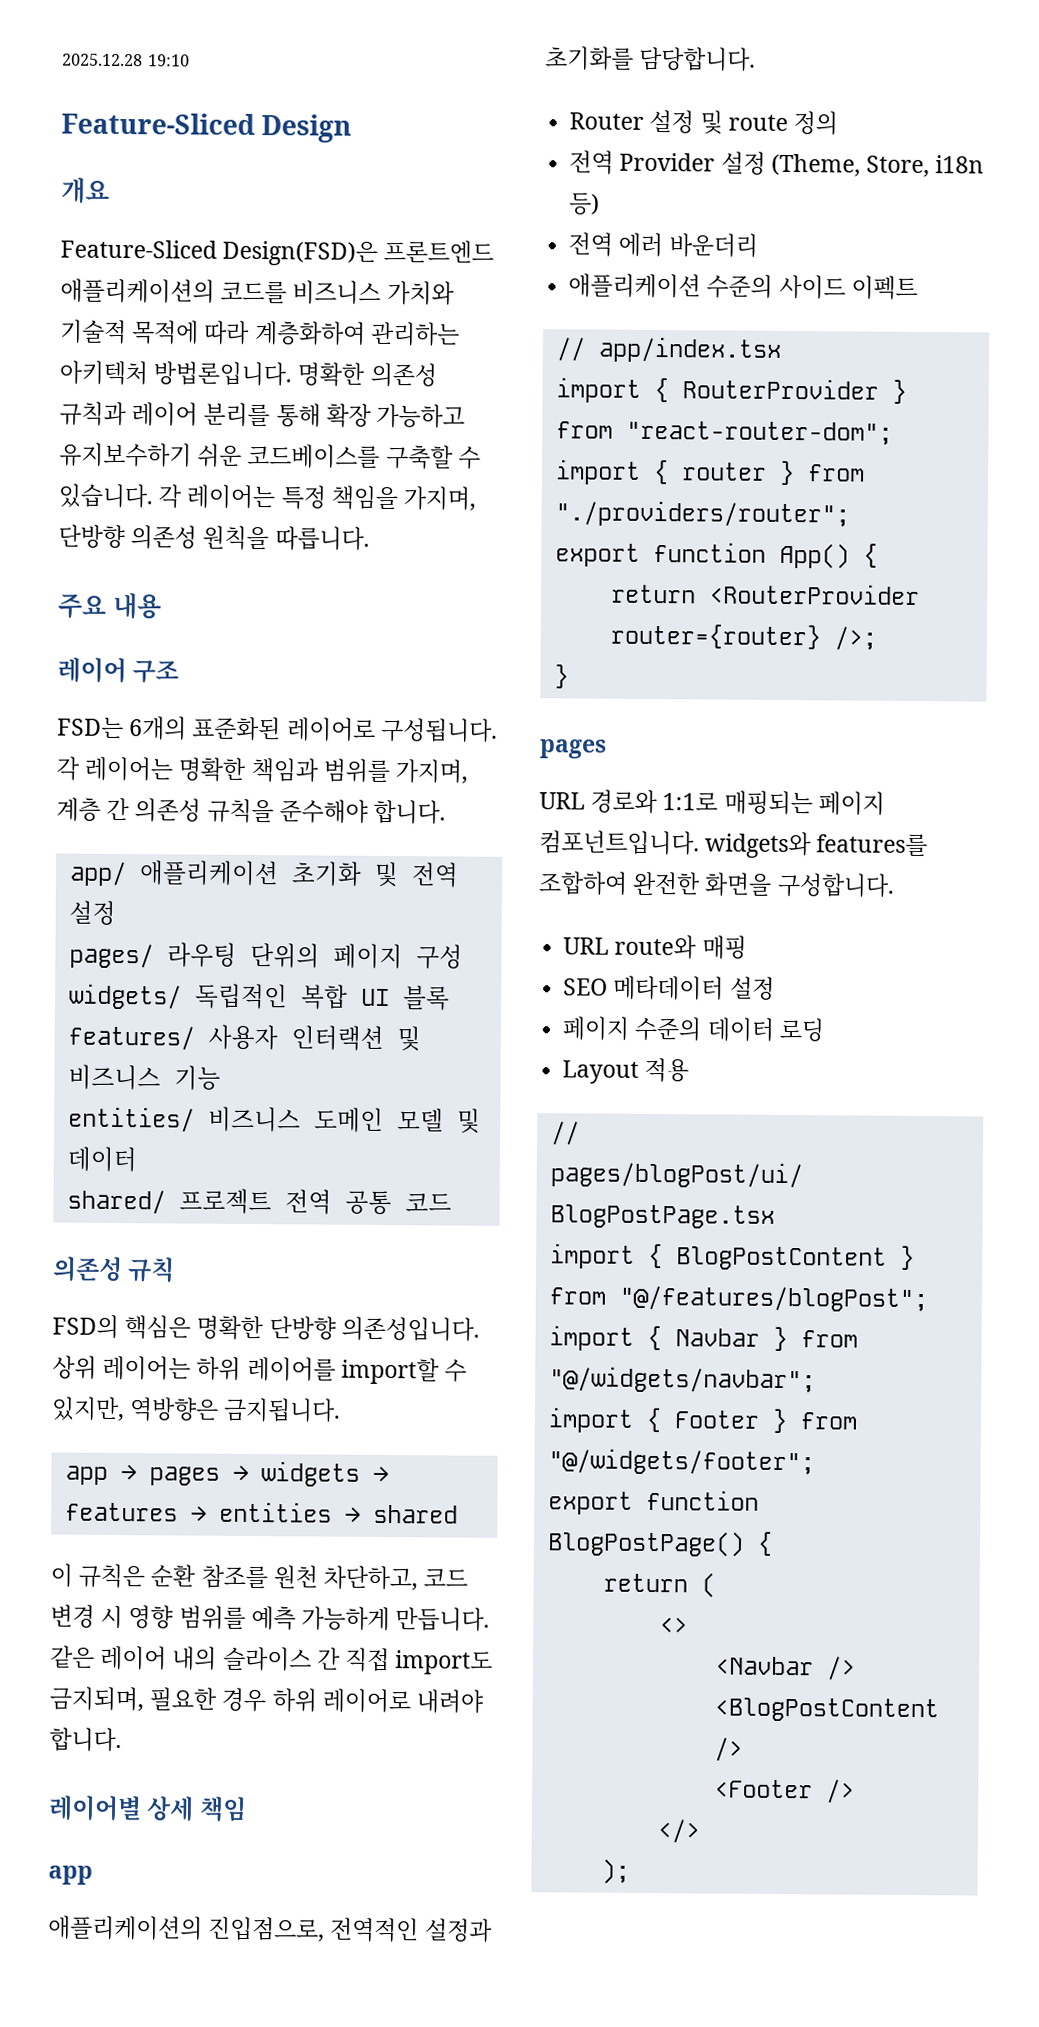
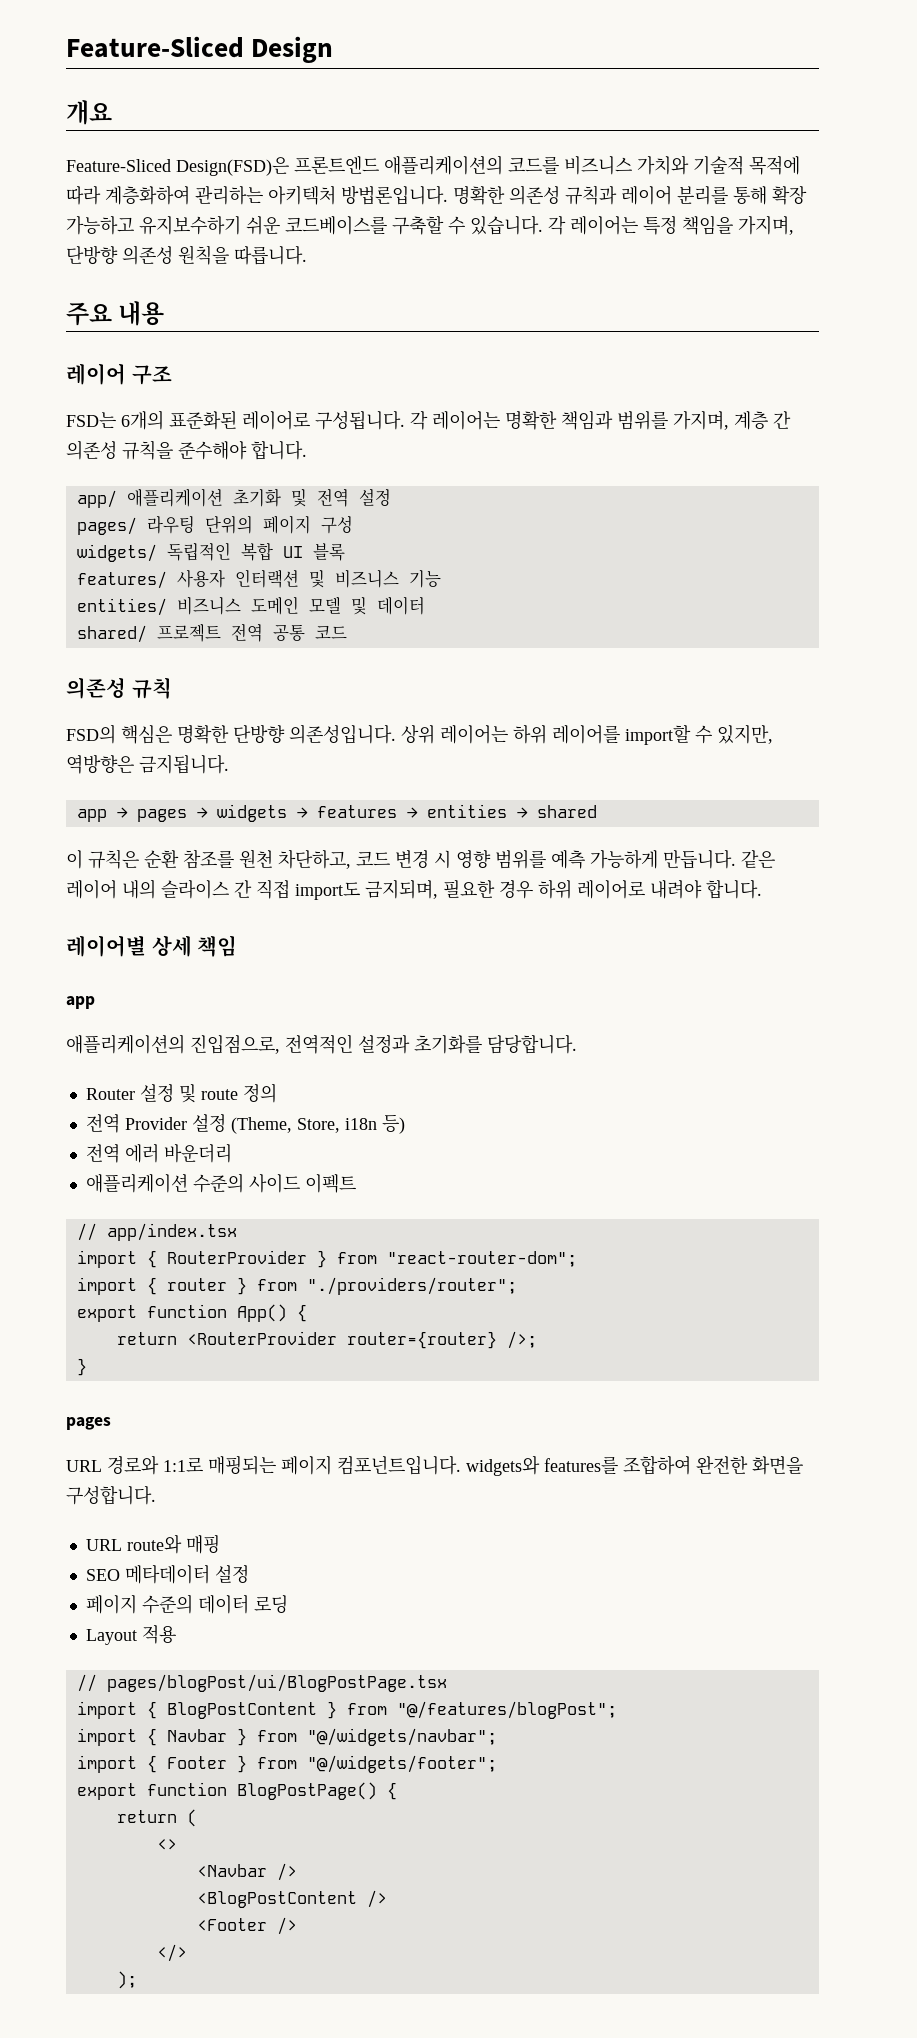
- 2025.12.28 19:10

